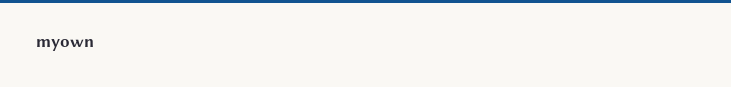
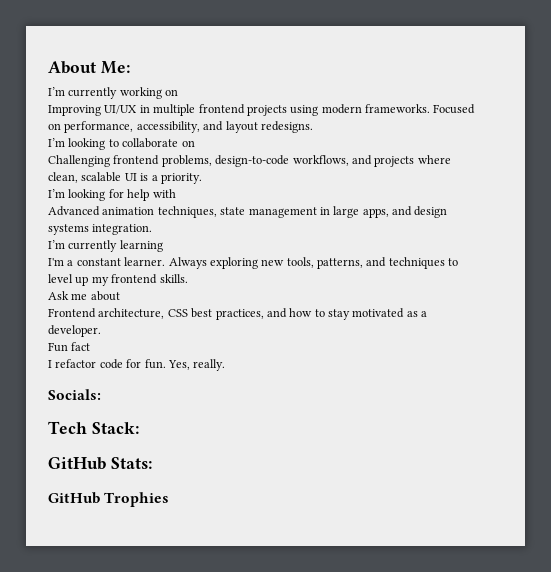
- myown
+ About Me:
+ I’m currently working on
+ Improving UI/UX in multiple frontend projects using modern frameworks. Focused on performance, accessibility, and layout redesigns.
+ I’m looking to collaborate on
+ Challenging frontend problems, design-to-code workflows, and projects where clean, scalable UI is a priority.
+ I’m looking for help with
+ Advanced animation techniques, state management in large apps, and design systems integration.
+ I’m currently learning
+ I'm a constant learner. Always exploring new tools, patterns, and techniques to level up my frontend skills.
+ Ask me about
+ Frontend architecture, CSS best practices, and how to stay motivated as a developer.
+ Fun fact
+ I refactor code for fun. Yes, really.
+ Socials:
+ Tech Stack:
+ GitHub Stats:
+ GitHub Trophies

